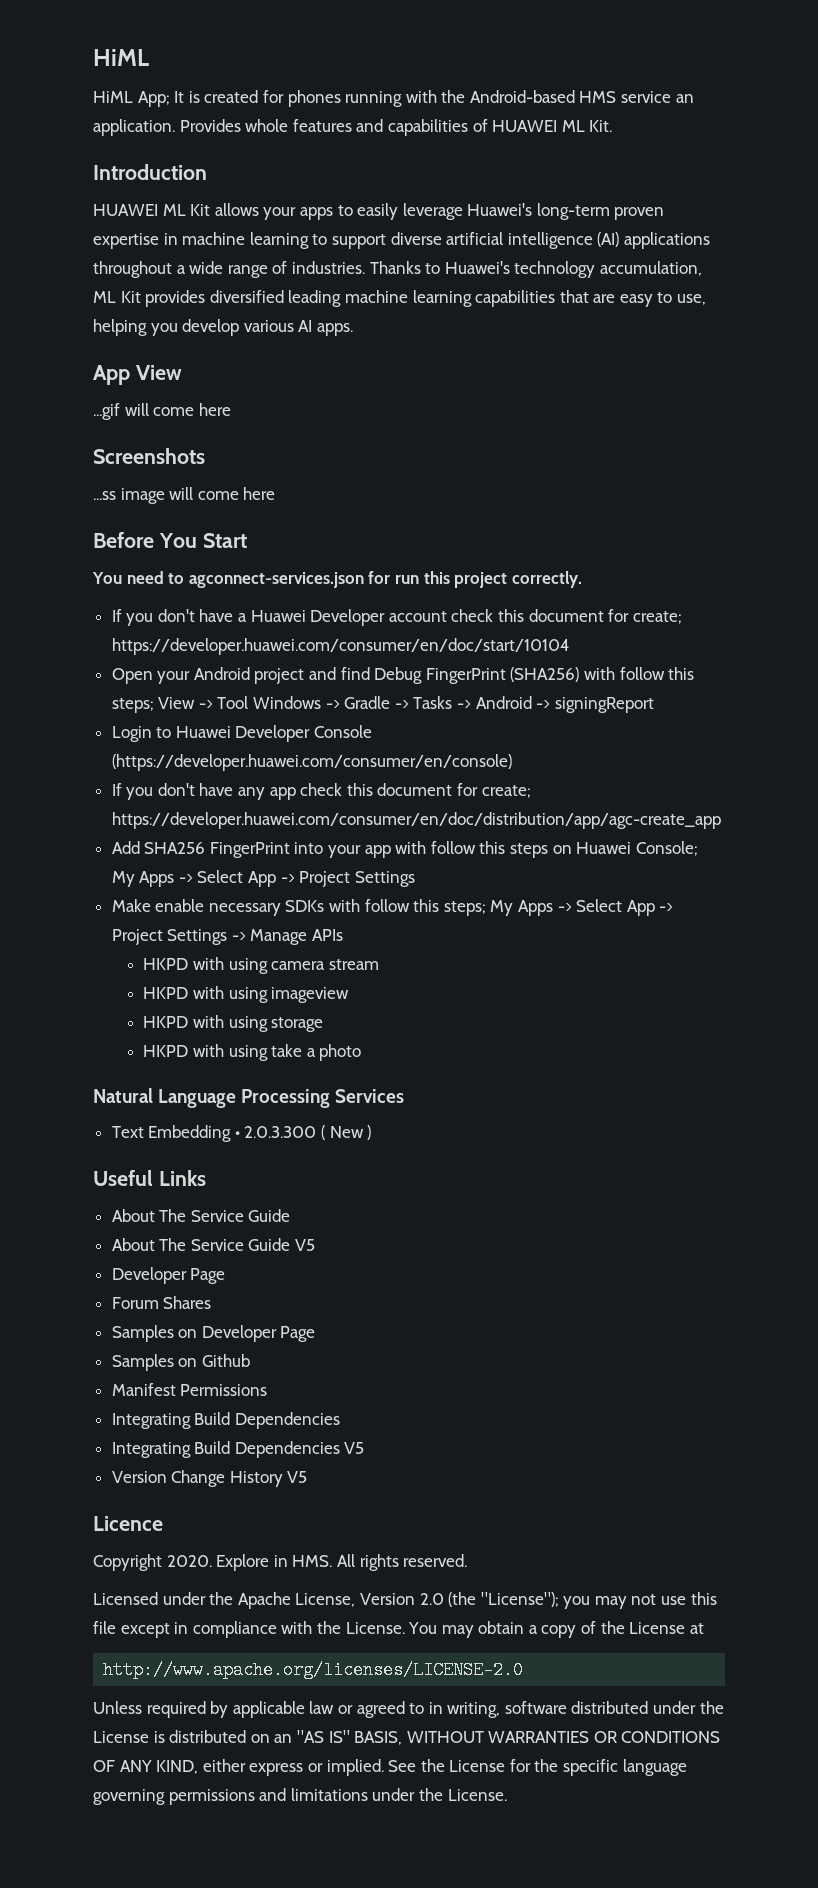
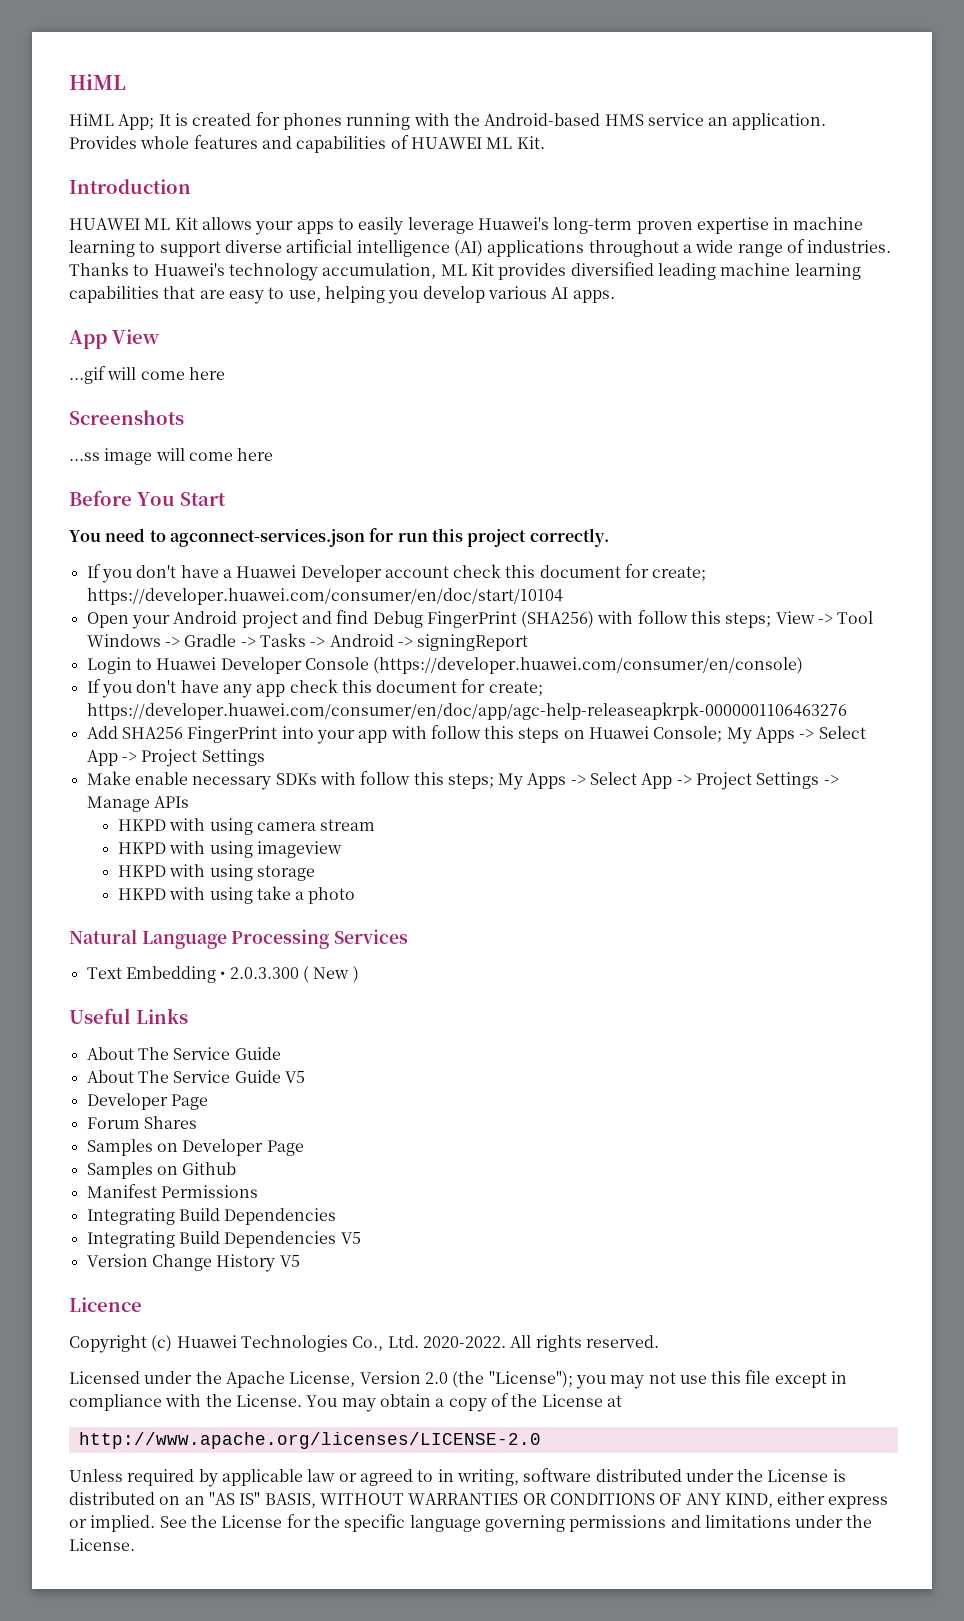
- If you don't have any app check this document for create; https://developer.huawei.com/consumer/en/doc/distribution/app/agc-create_app
+ If you don't have any app check this document for create; https://developer.huawei.com/consumer/en/doc/app/agc-help-releaseapkrpk-0000001106463276
- Copyright 2020. Explore in HMS. All rights reserved.
+ Copyright (c) Huawei Technologies Co., Ltd. 2020-2022. All rights reserved.

